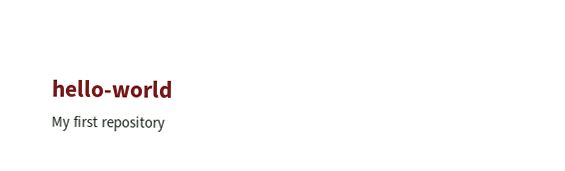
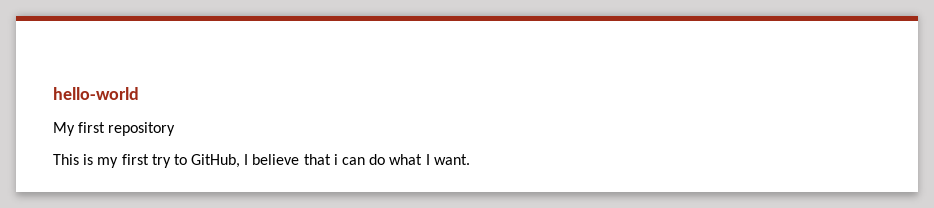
+ This is my first try to GitHub, I believe that i can do what I want.

